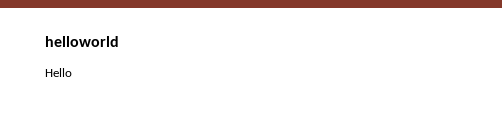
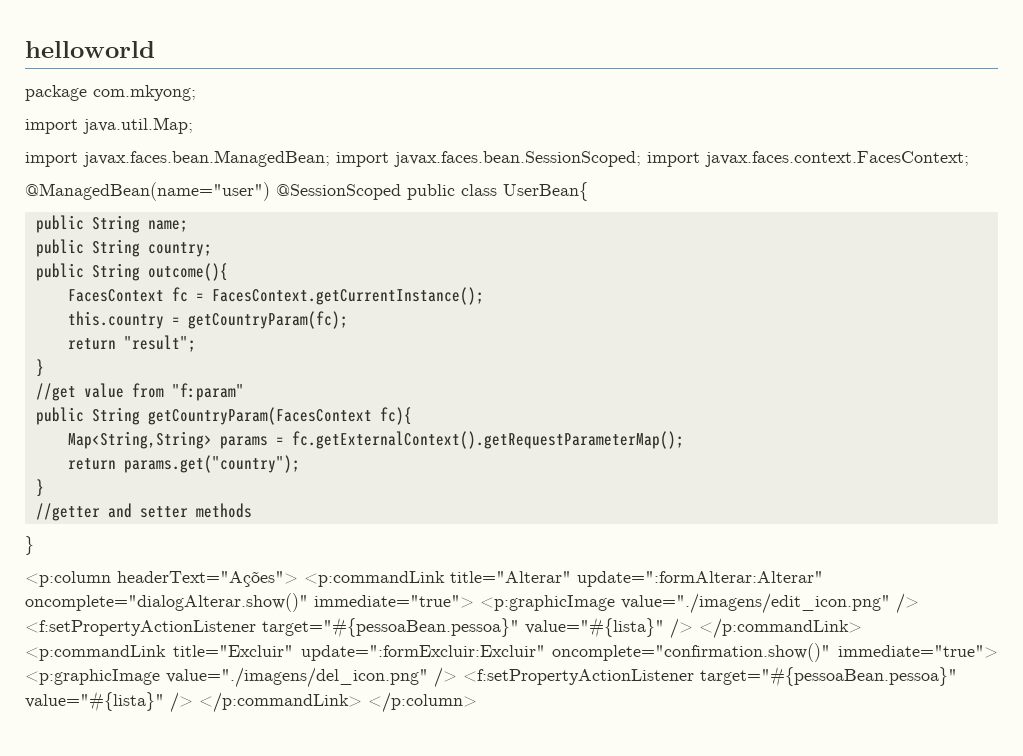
- Hello
+ package com.mkyong;
+ import java.util.Map;
+ import javax.faces.bean.ManagedBean; import javax.faces.bean.SessionScoped; import javax.faces.context.FacesContext;
+ @ManagedBean(name="user") @SessionScoped public class UserBean{
+ public String name;
+ public String country;
+ public String outcome(){
+ FacesContext fc = FacesContext.getCurrentInstance();
+ this.country = getCountryParam(fc);
+ return "result";
+ }
+ //get value from "f:param"
+ public String getCountryParam(FacesContext fc){
+ Map<String,String> params = fc.getExternalContext().getRequestParameterMap();
+ return params.get("country");
+ }
+ //getter and setter methods
+ }
+ <p:column headerText="Ações"> <p:commandLink title="Alterar" update=":formAlterar:Alterar" oncomplete="dialogAlterar.show()" immediate="true"> <p:graphicImage value="./imagens/edit_icon.png" /> <f:setPropertyActionListener target="#{pessoaBean.pessoa}" value="#{lista}" /> </p:commandLink> <p:commandLink title="Excluir" update=":formExcluir:Excluir" oncomplete="confirmation.show()" immediate="true"> <p:graphicImage value="./imagens/del_icon.png" /> <f:setPropertyActionListener target="#{pessoaBean.pessoa}" value="#{lista}" /> </p:commandLink> </p:column>

